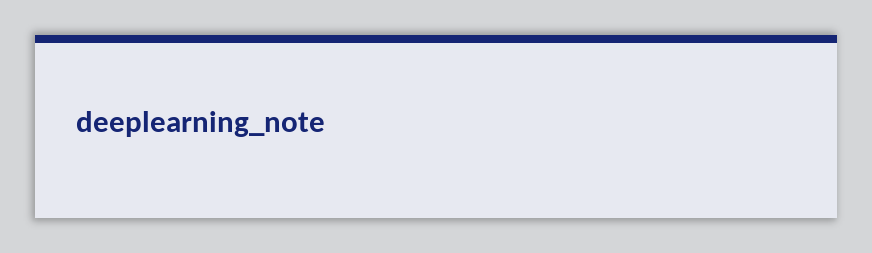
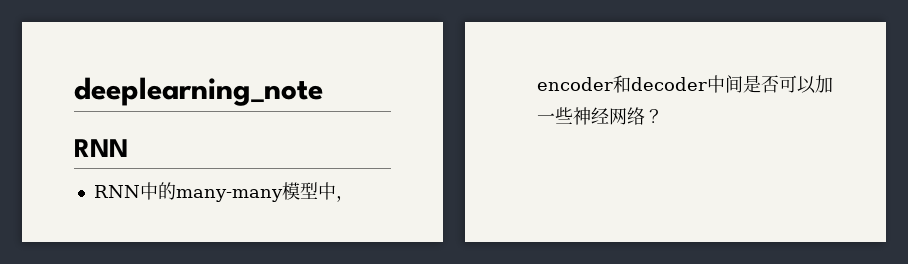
  deeplearning_note
+ RNN
+ RNN中的many-many模型中，encoder和decoder中间是否可以加一些神经网络？

